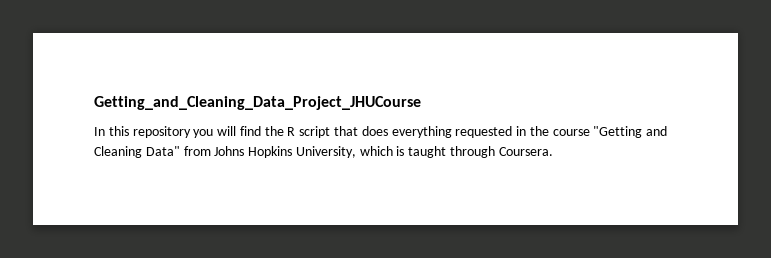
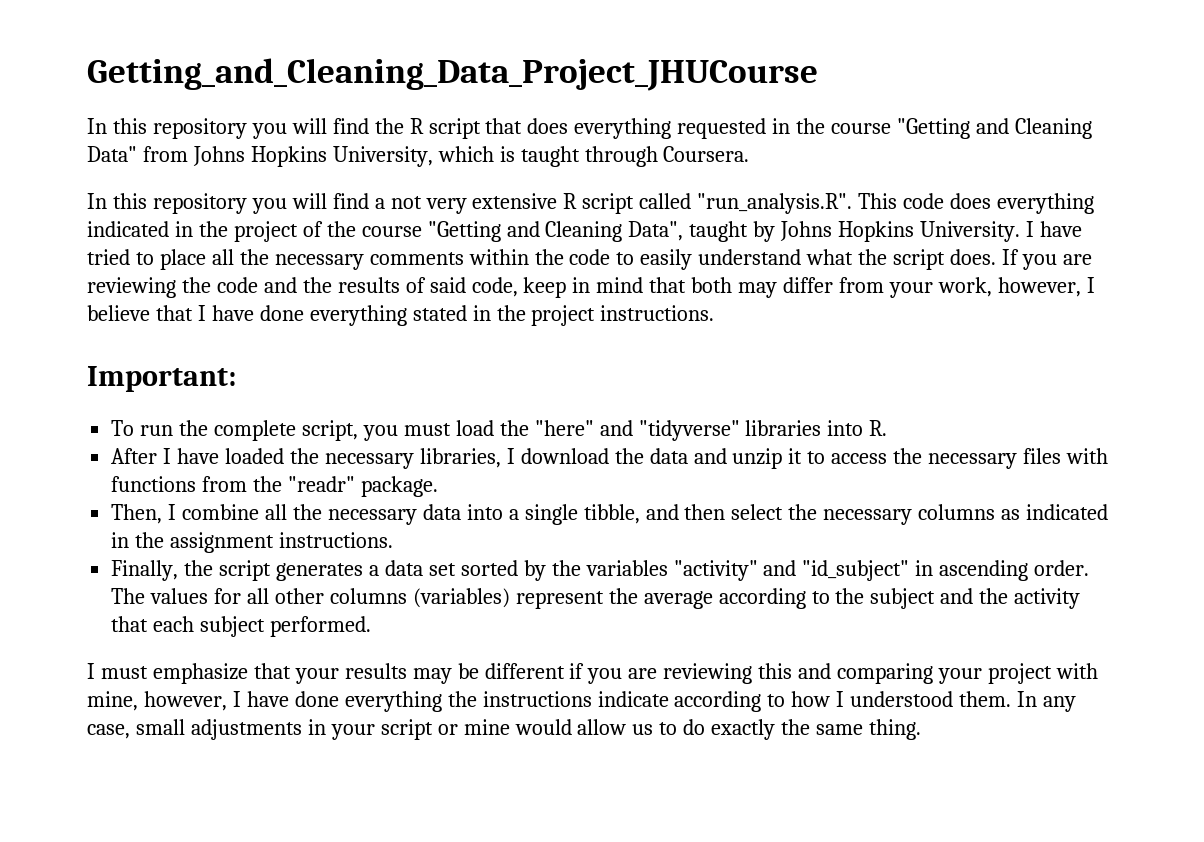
+ In this repository you will find a not very extensive R script called "run_analysis.R". This code does everything indicated in the project of the course "Getting and Cleaning Data", taught by Johns Hopkins University. I have tried to place all the necessary comments within the code to easily understand what the script does. If you are reviewing the code and the results of said code, keep in mind that both may differ from your work, however, I believe that I have done everything stated in the project instructions.
+ Important:
+ To run the complete script, you must load the "here" and "tidyverse" libraries into R.
+ After I have loaded the necessary libraries, I download the data and unzip it to access the necessary files with functions from the "readr" package.
+ Then, I combine all the necessary data into a single tibble, and then select the necessary columns as indicated in the assignment instructions.
+ Finally, the script generates a data set sorted by the variables "activity" and "id_subject" in ascending order. The values for all other columns (variables) represent the average according to the subject and the activity that each subject performed.
+ I must emphasize that your results may be different if you are reviewing this and comparing your project with mine, however, I have done everything the instructions indicate according to how I understood them. In any case, small adjustments in your script or mine would allow us to do exactly the same thing.

